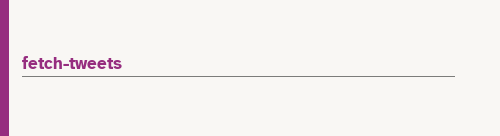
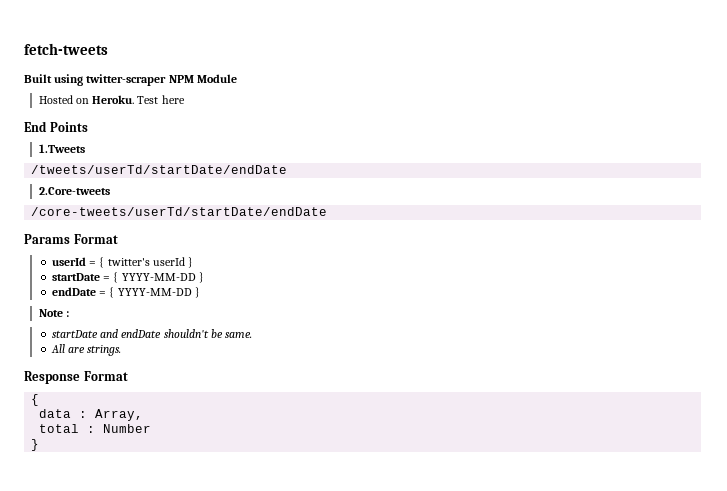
+ Built using twitter-scraper NPM Module
+ Hosted on Heroku. Test here
+ End Points
+ 1.Tweets
+ /tweets/userTd/startDate/endDate
+ 2.Core-tweets
+ /core-tweets/userTd/startDate/endDate
+ Params Format
+ userId = { twitter's userId }
+ startDate = { YYYY-MM-DD }
+ endDate = { YYYY-MM-DD }
+ Note :
+ startDate and endDate shouldn't be same.
+ All are strings.
+ Response Format
+ {
+ data : Array,
+ total : Number
+ }

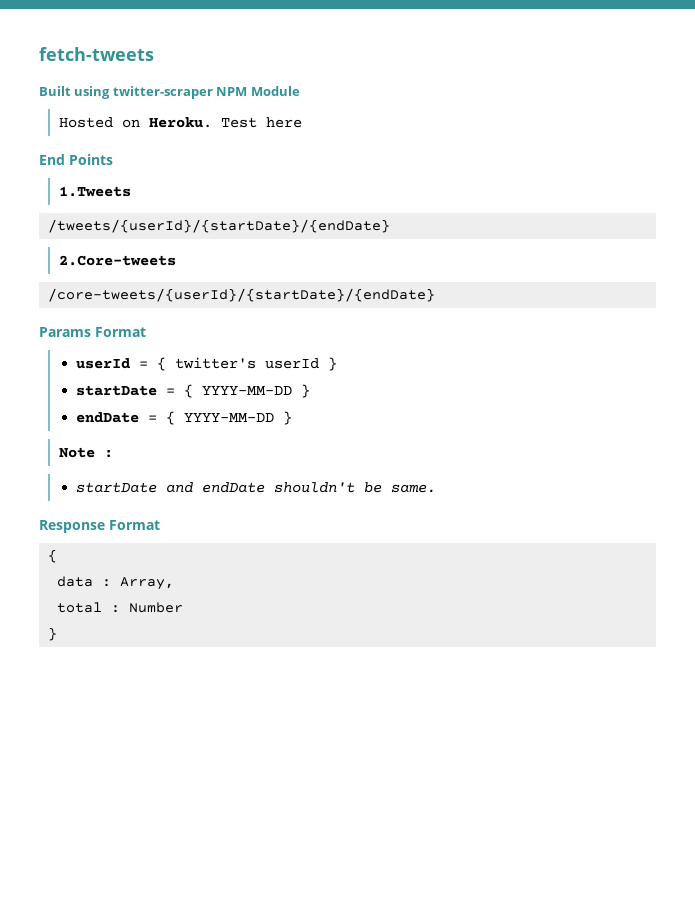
- /tweets/userTd/startDate/endDate
+ /tweets/{userId}/{startDate}/{endDate}
- /core-tweets/userTd/startDate/endDate
+ /core-tweets/{userId}/{startDate}/{endDate}
- All are strings.

